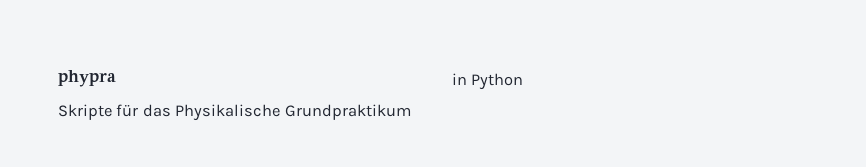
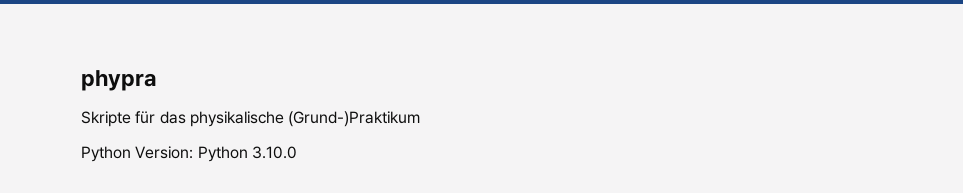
- Skripte für das Physikalische Grundpraktikum in Python
+ Skripte für das physikalische (Grund-)Praktikum
+ Python Version: Python 3.10.0

